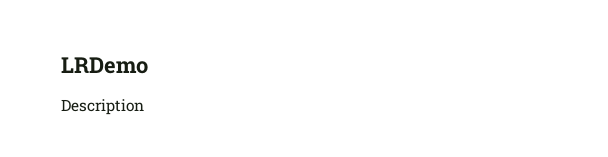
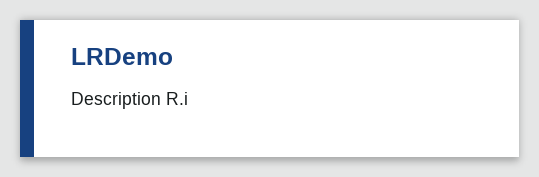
- Description
+ Description R.i

